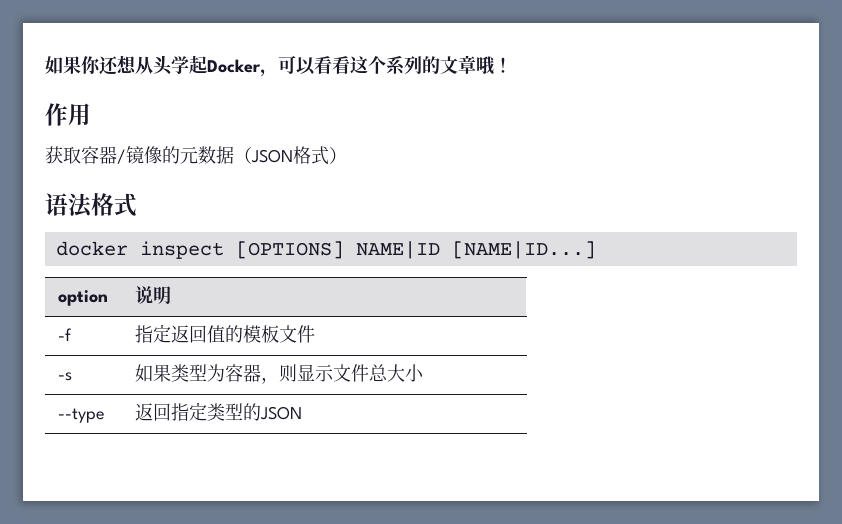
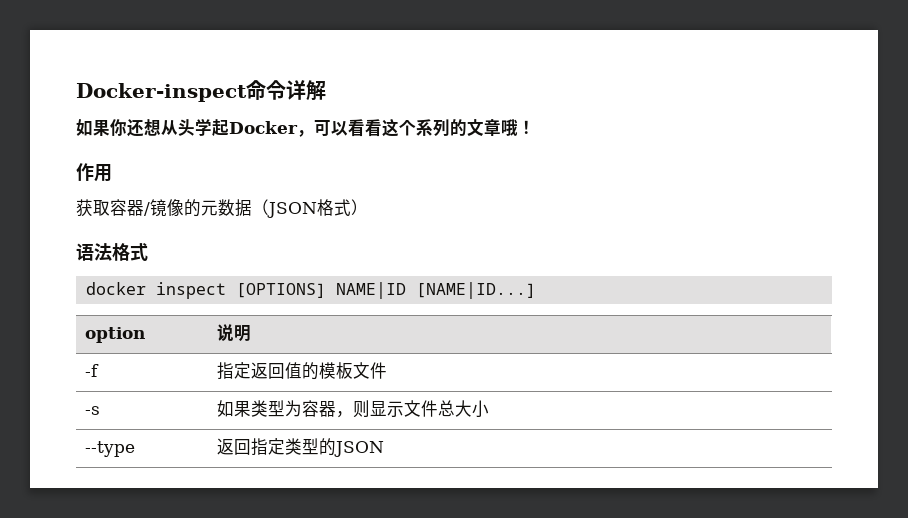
+ Docker-inspect命令详解

